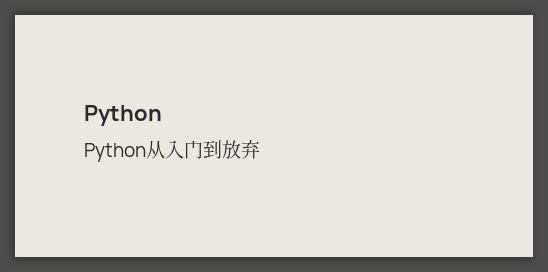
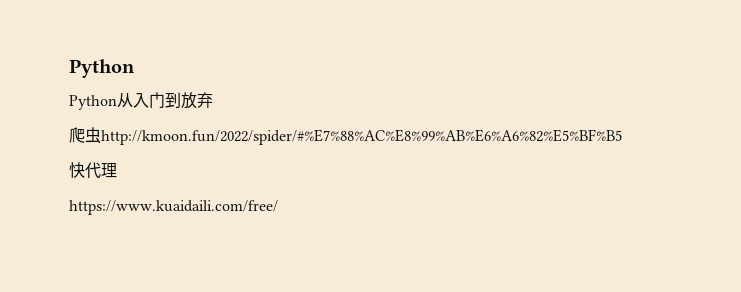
+ 爬虫http://kmoon.fun/2022/spider/#%E7%88%AC%E8%99%AB%E6%A6%82%E5%BF%B5
+ 快代理
+ https://www.kuaidaili.com/free/

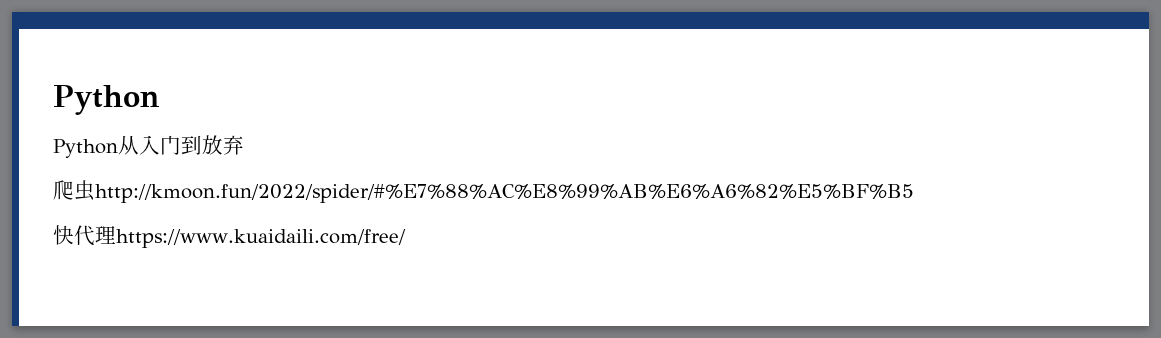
- 快代理
- https://www.kuaidaili.com/free/
+ 快代理https://www.kuaidaili.com/free/

